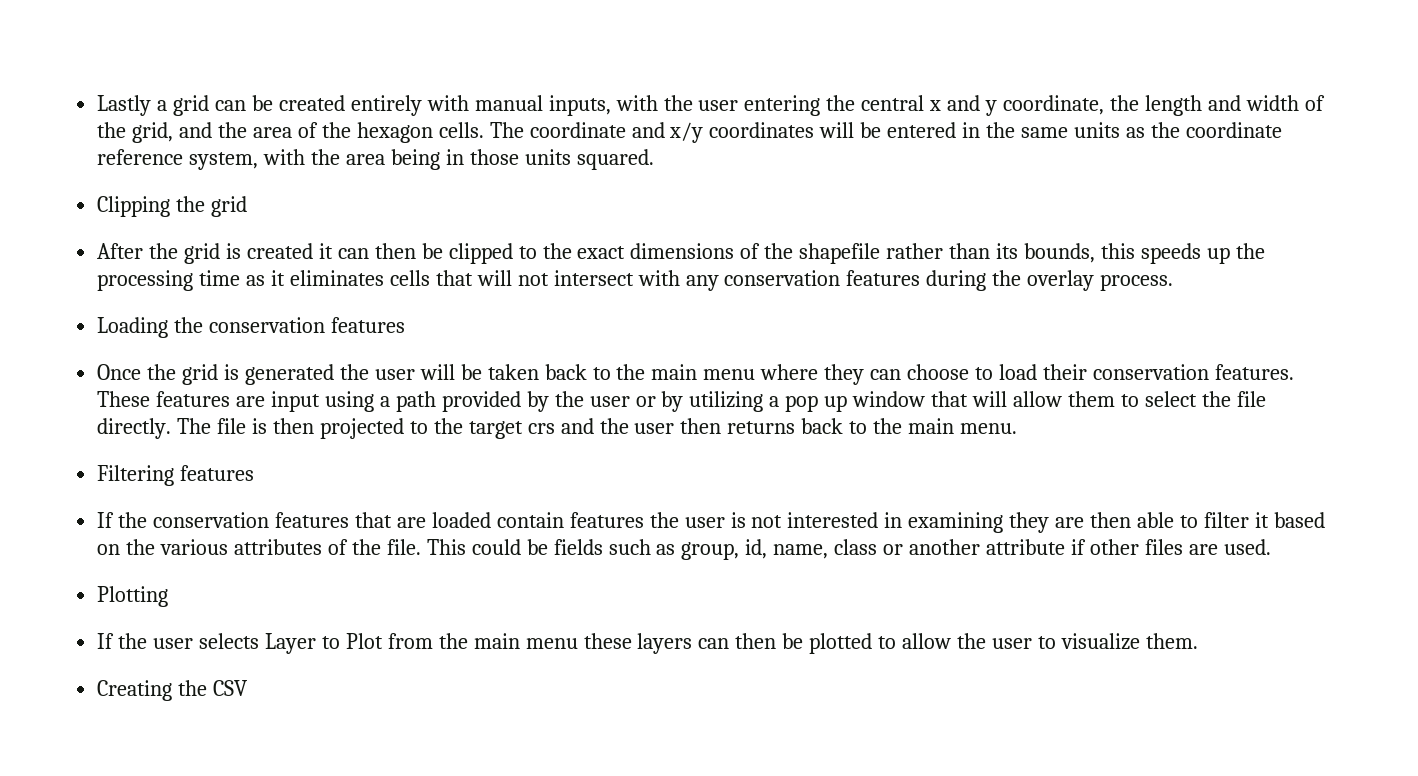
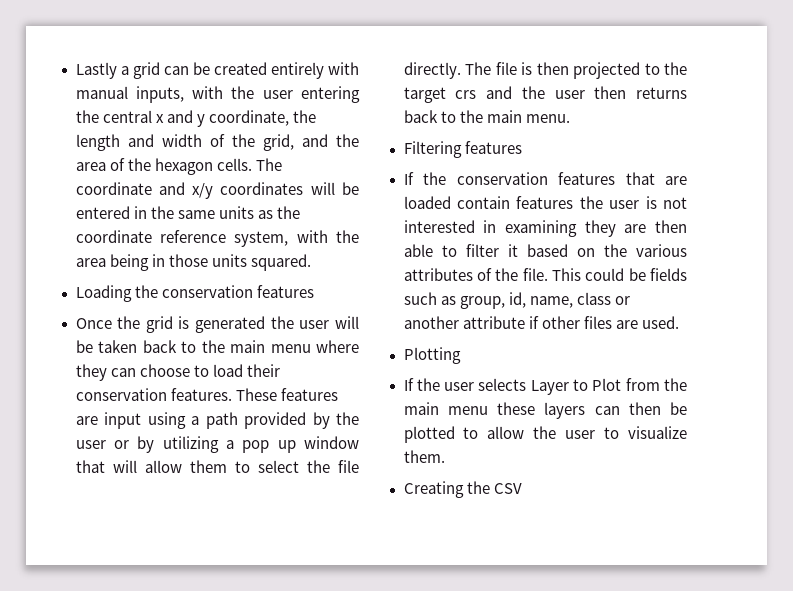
- Clipping the grid
- After the grid is created it can then be clipped to the exact dimensions of the shapefile rather than its bounds, this speeds up the processing time as it eliminates cells that will not intersect with any conservation features during the overlay process.

